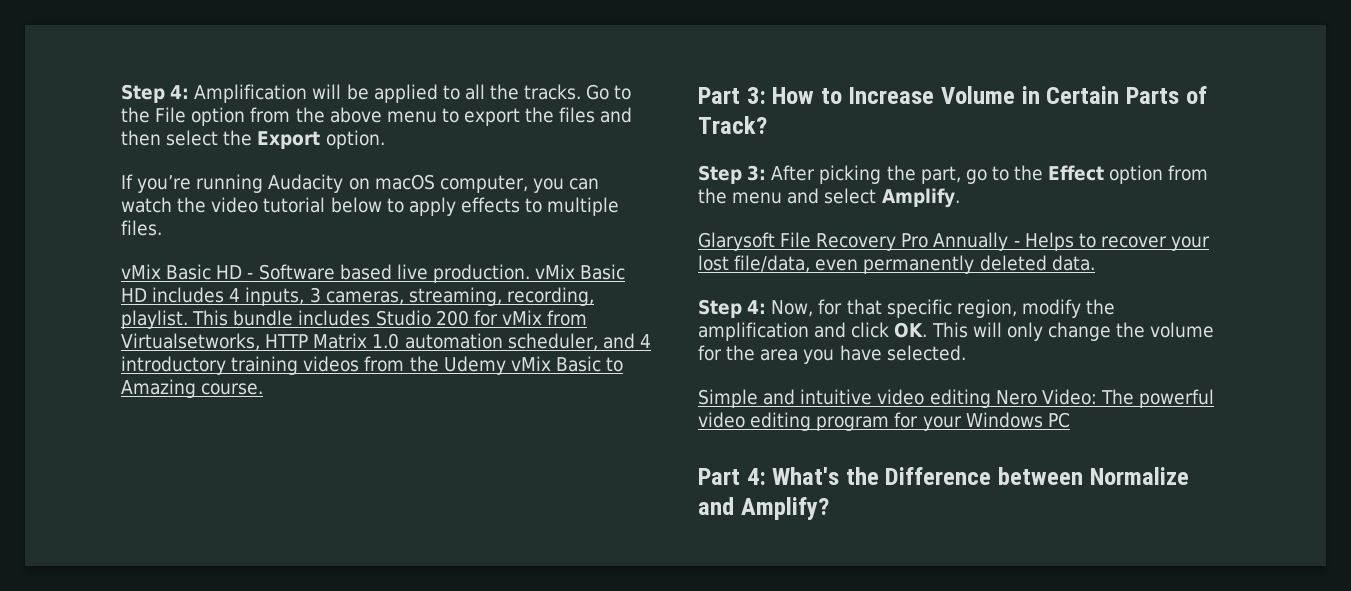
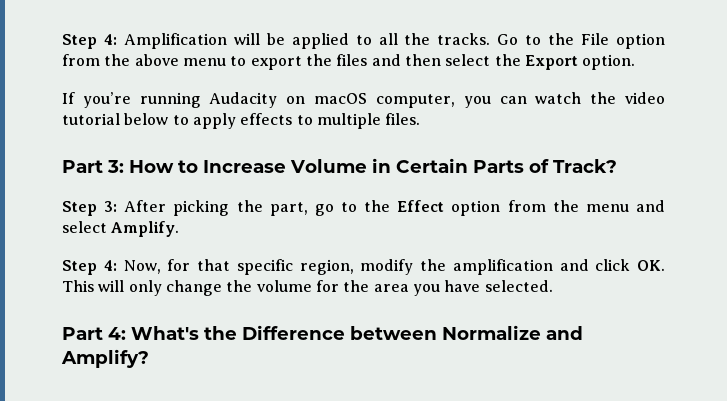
- vMix Basic HD - Software based live production. vMix Basic HD includes 4 inputs, 3 cameras, streaming, recording, playlist. This bundle includes Studio 200 for vMix from Virtualsetworks, HTTP Matrix 1.0 automation scheduler, and 4 introductory training videos from the Udemy vMix Basic to Amazing course.
- Glarysoft File Recovery Pro Annually - Helps to recover your lost file/data, even permanently deleted data.
- Simple and intuitive video editing Nero Video: The powerful video editing program for your Windows PC

